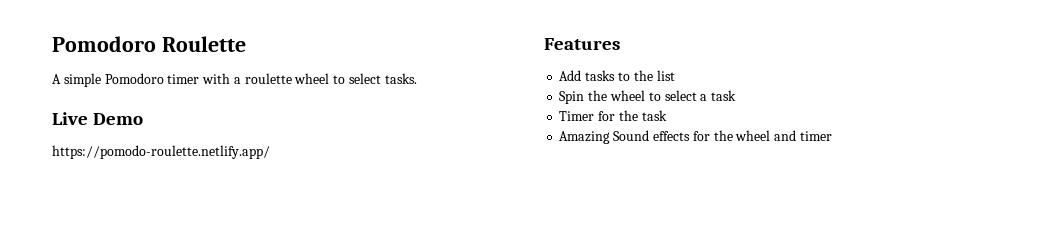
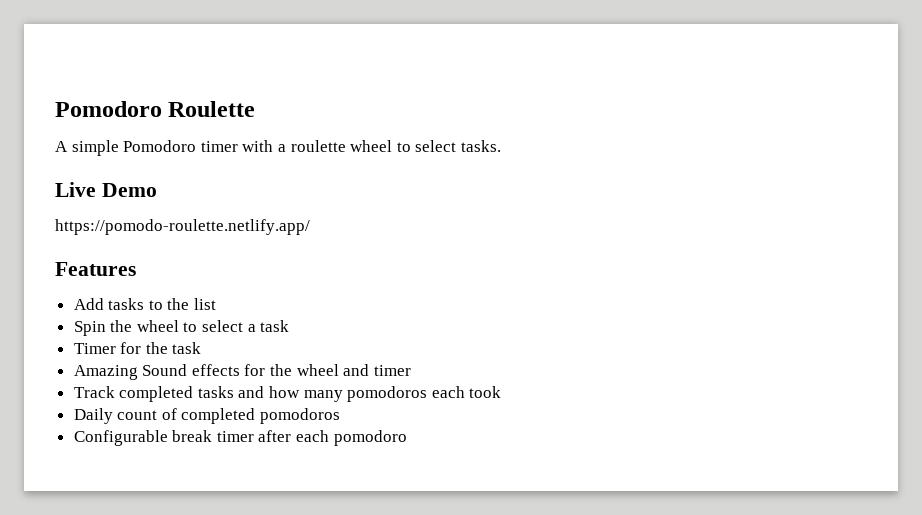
+ Track completed tasks and how many pomodoros each took
+ Daily count of completed pomodoros
+ Configurable break timer after each pomodoro

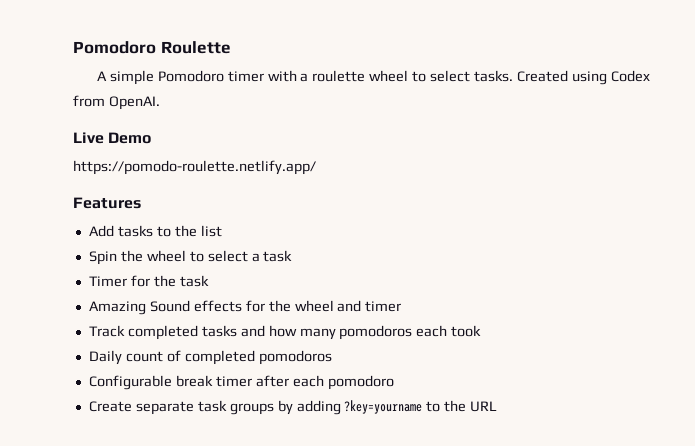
+ Created using Codex from OpenAI.
+ Create separate task groups by adding ?key=yourname to the URL

